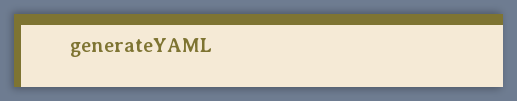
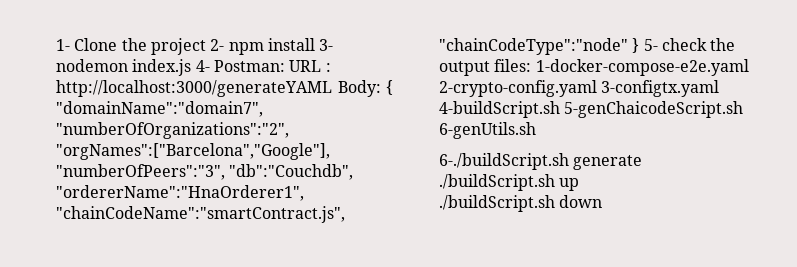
- generateYAML
+ 1- Clone the project 2- npm install 3- nodemon index.js 4- Postman: URL : http://localhost:3000/generateYAML Body: { "domainName":"domain7", "numberOfOrganizations":"2", "orgNames":["Barcelona","Google"], "numberOfPeers":"3", "db":"Couchdb", "ordererName":"HnaOrderer1", "chainCodeName":"smartContract.js", "chainCodeType":"node" } 5- check the output files: 1-docker-compose-e2e.yaml 2-crypto-config.yaml 3-configtx.yaml 4-buildScript.sh 5-genChaicodeScript.sh 6-genUtils.sh
+ 6-./buildScript.sh generate
+ ./buildScript.sh up
+ ./buildScript.sh down

